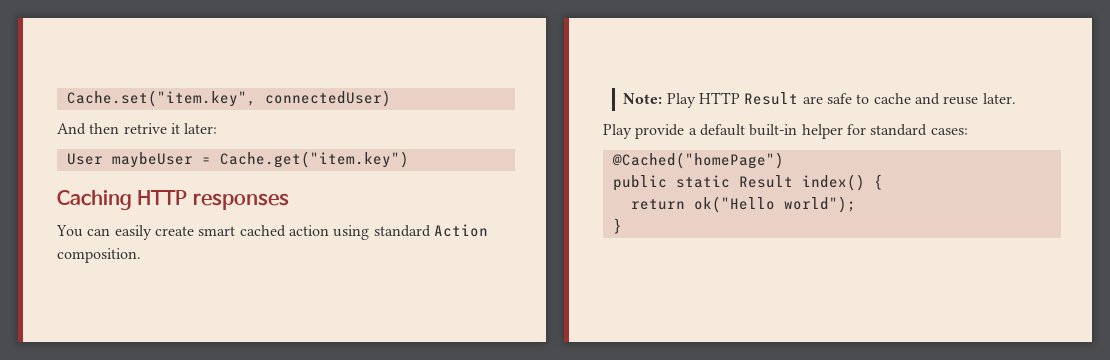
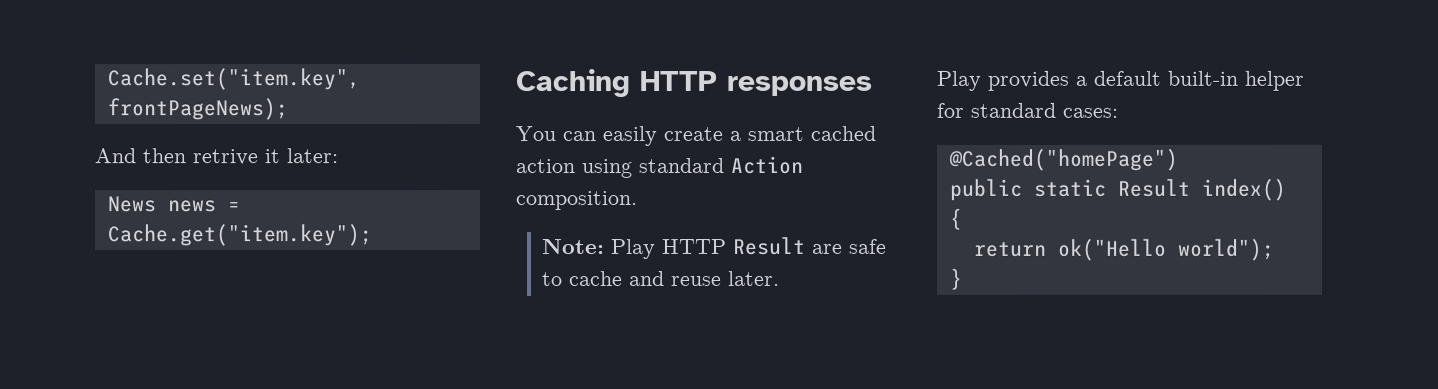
- Cache.set("item.key", connectedUser)
+ Cache.set("item.key", frontPageNews);
- User maybeUser = Cache.get("item.key")
+ News news = Cache.get("item.key");
- You can easily create smart cached action using standard Action composition.
+ You can easily create a smart cached action using standard Action composition.
- Play provide a default built-in helper for standard cases:
+ Play provides a default built-in helper for standard cases:

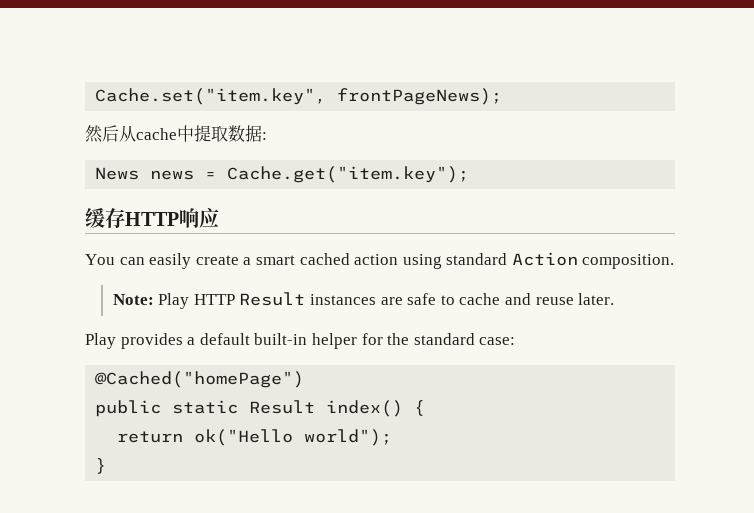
- And then retrive it later:
+ 然后从cache中提取数据:
- Caching HTTP responses
+ 缓存HTTP响应
- Note: Play HTTP Result are safe to cache and reuse later.
+ Note: Play HTTP Result instances are safe to cache and reuse later.
- Play provides a default built-in helper for standard cases:
+ Play provides a default built-in helper for the standard case:

